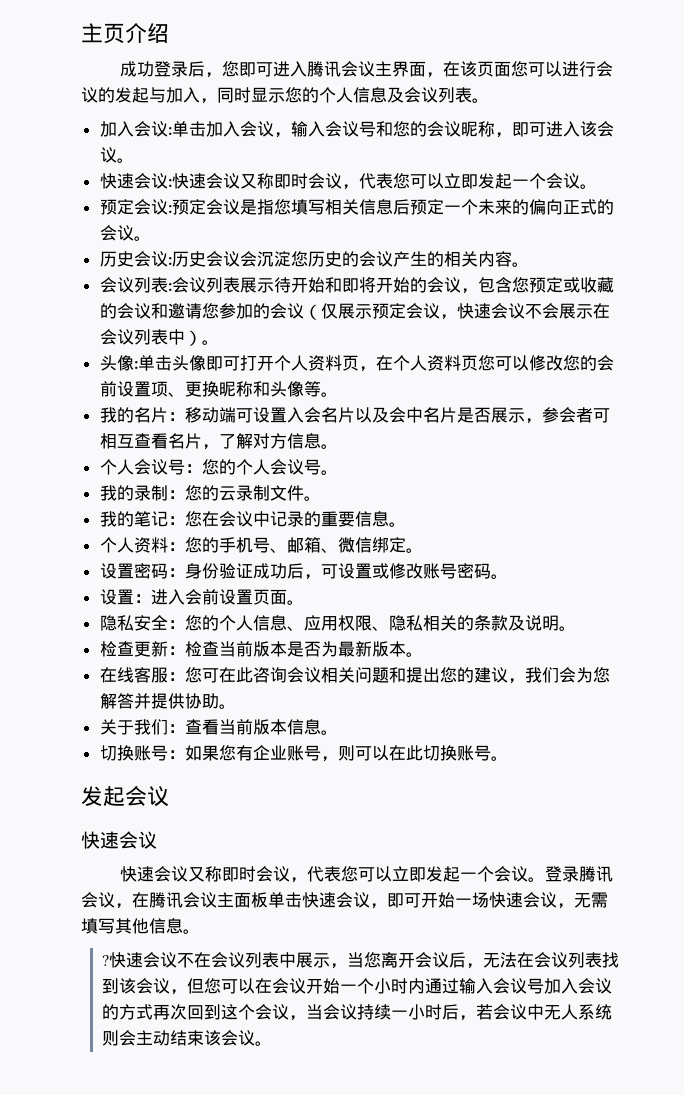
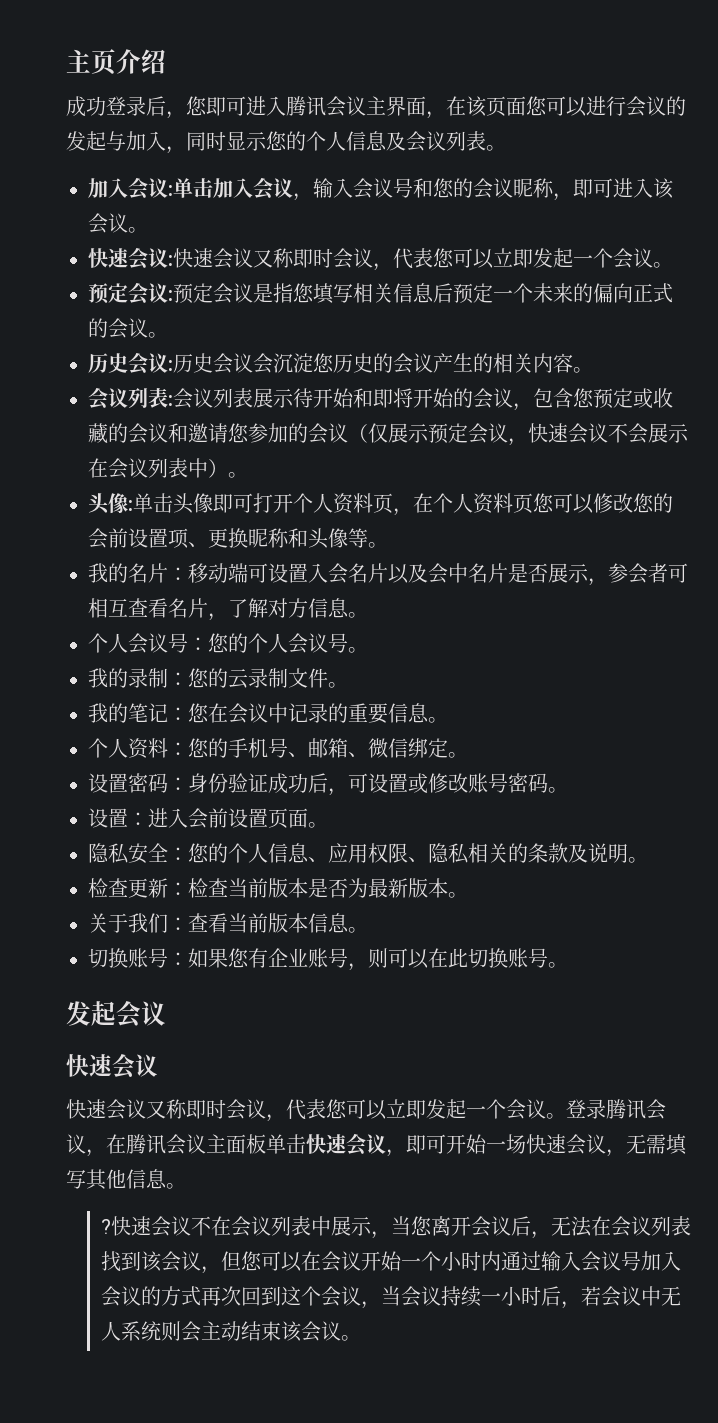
- 在线客服：您可在此咨询会议相关问题和提出您的建议，我们会为您解答并提供协助。

